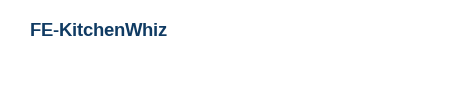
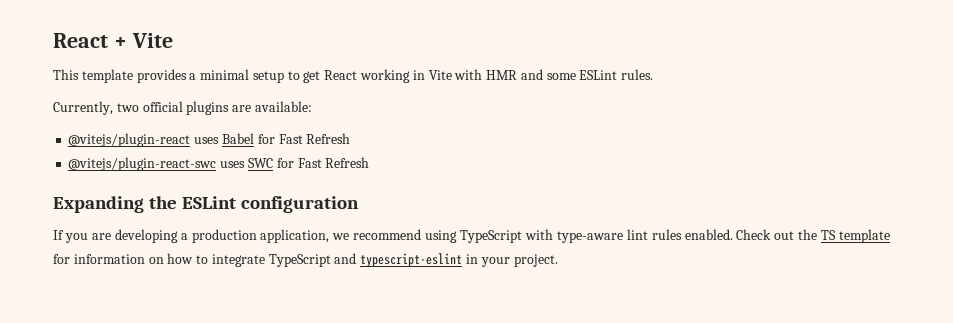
- FE-KitchenWhiz
+ React + Vite
+ This template provides a minimal setup to get React working in Vite with HMR and some ESLint rules.
+ Currently, two official plugins are available:
+ @vitejs/plugin-react uses Babel for Fast Refresh
+ @vitejs/plugin-react-swc uses SWC for Fast Refresh
+ Expanding the ESLint configuration
+ If you are developing a production application, we recommend using TypeScript with type-aware lint rules enabled. Check out the TS template for information on how to integrate TypeScript and typescript-eslint in your project.

